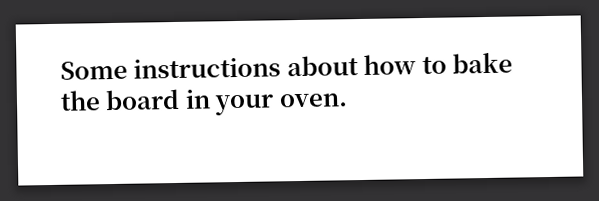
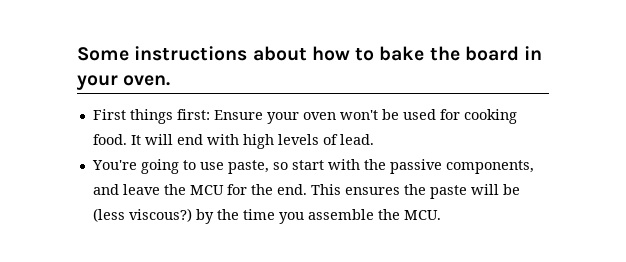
+ First things first: Ensure your oven won't be used for cooking food. It will end with high levels of lead.
+ You're going to use paste, so start with the passive components, and leave the MCU for the end. This ensures the paste will be (less viscous?) by the time you assemble the MCU.

